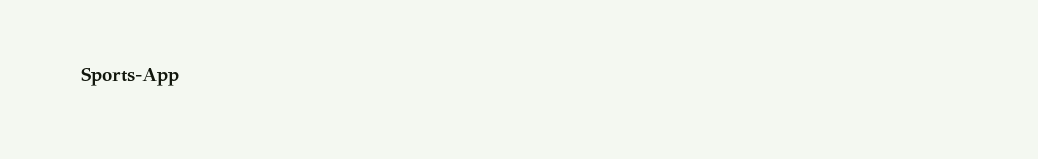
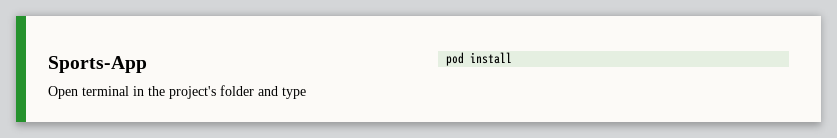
+ Open terminal in the project's folder and type
+ pod install

